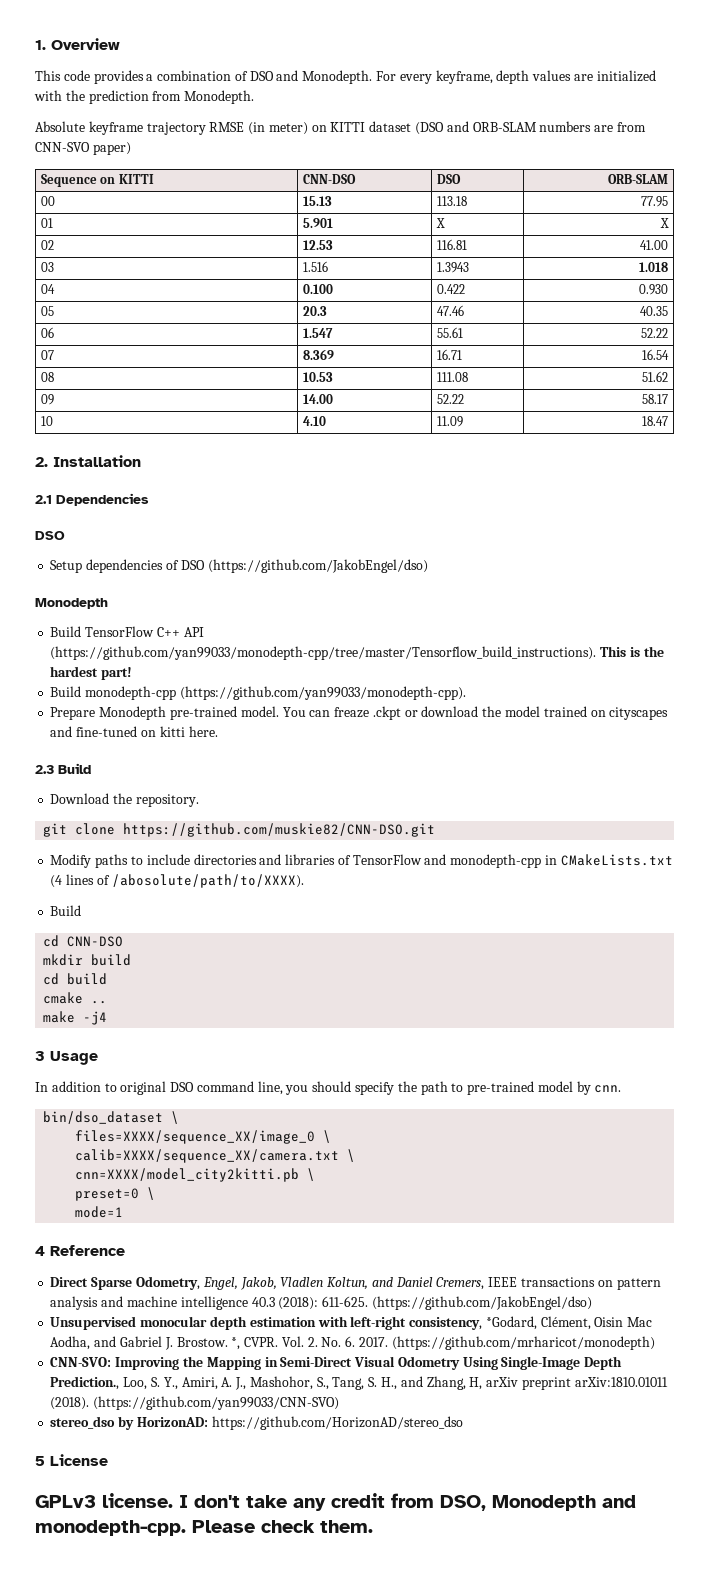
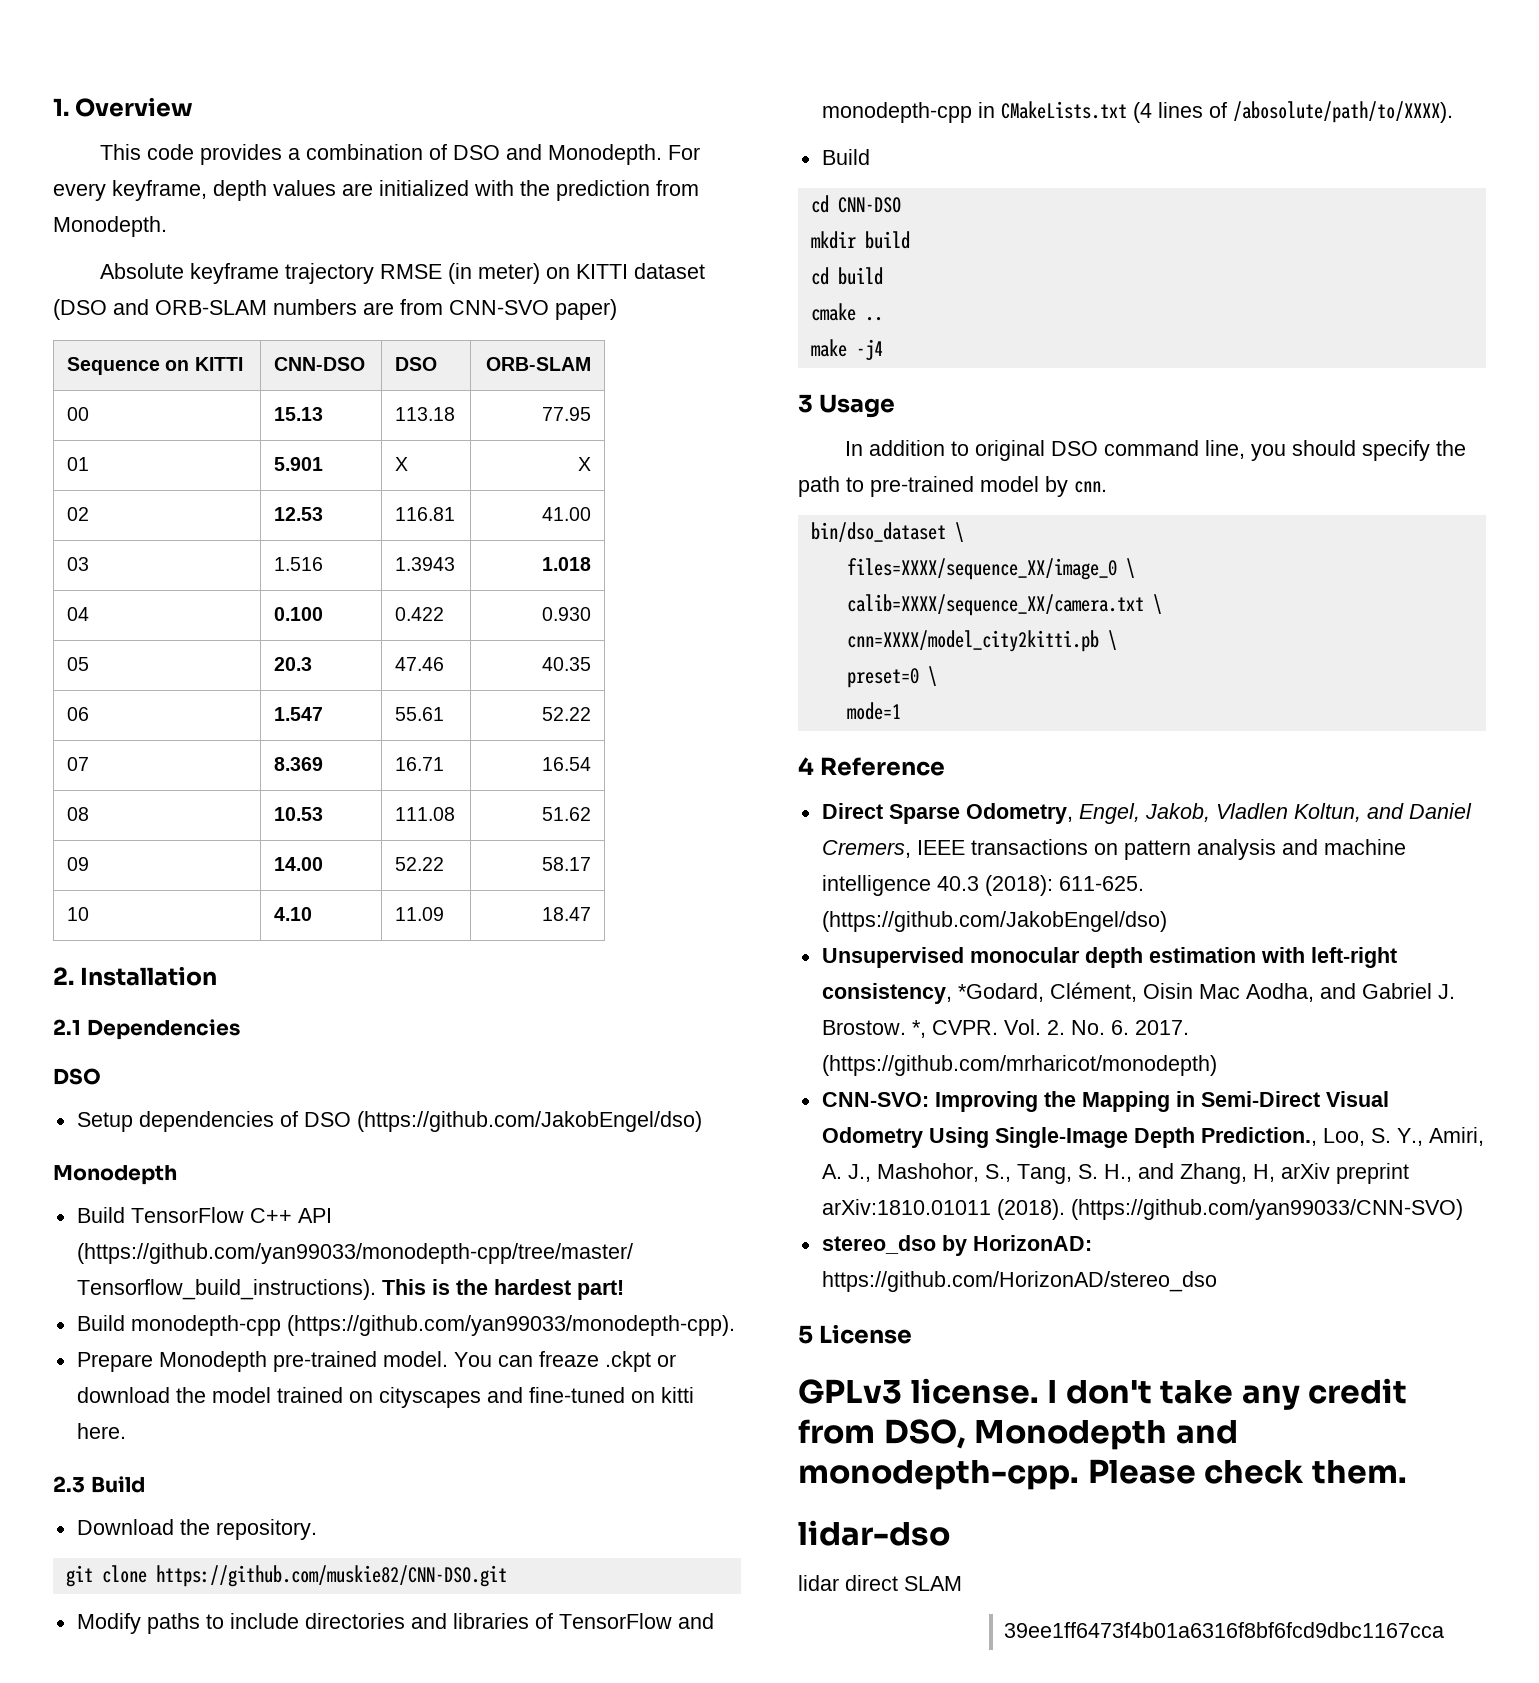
+ lidar-dso
+ lidar direct SLAM
+ 39ee1ff6473f4b01a6316f8bf6fcd9dbc1167cca

